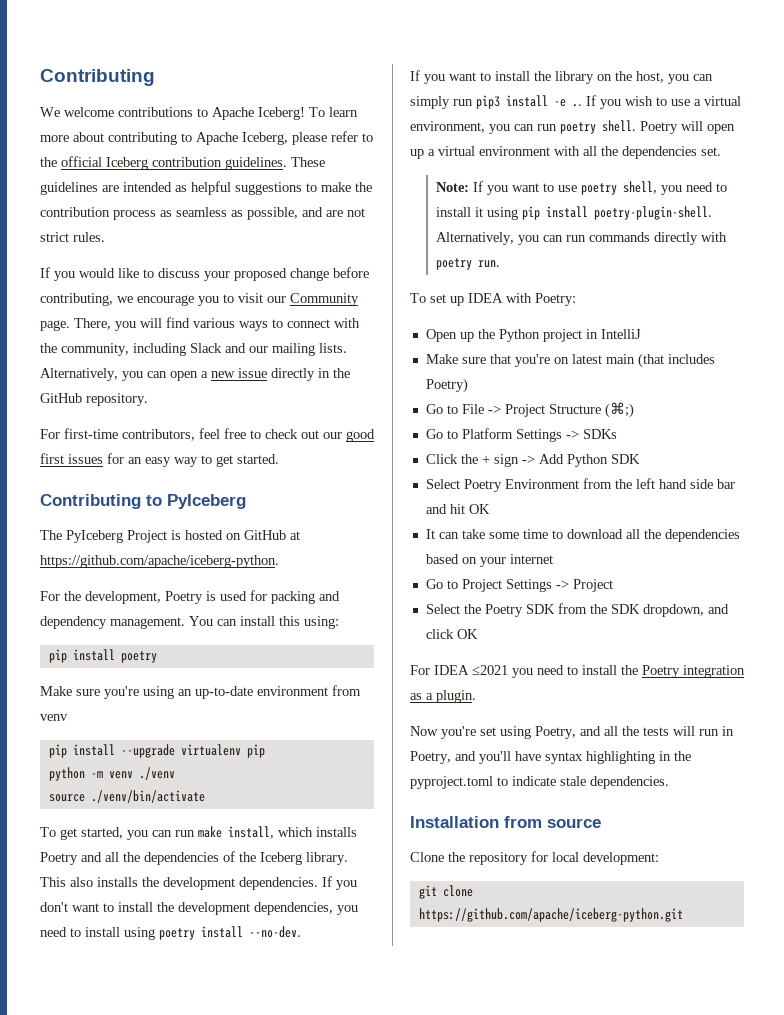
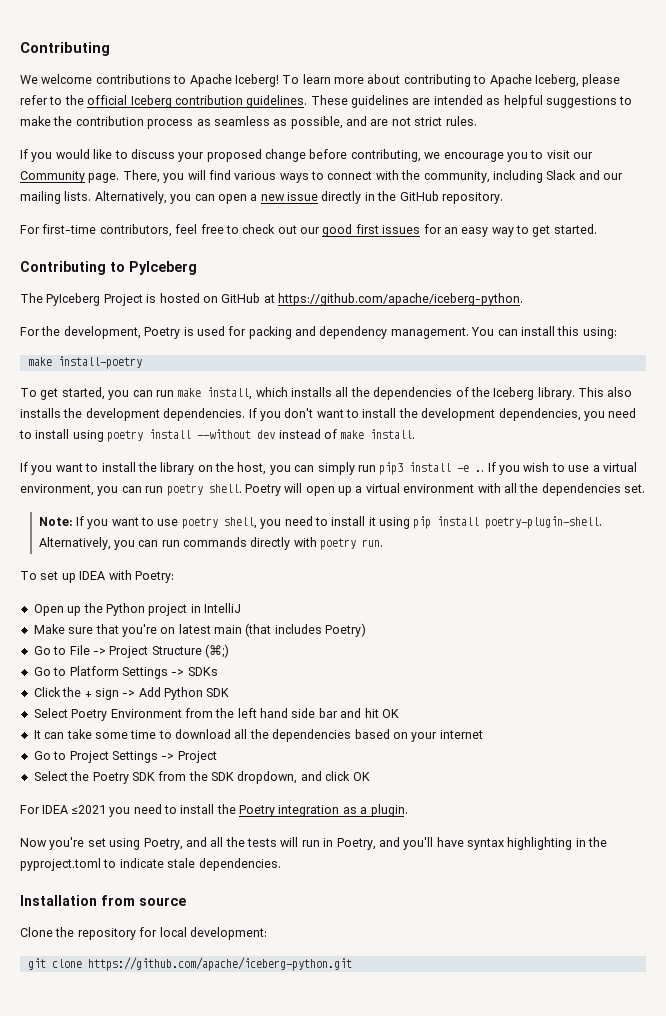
- pip install poetry
- Make sure you're using an up-to-date environment from venv
- pip install --upgrade virtualenv pip
- python -m venv ./venv
- source ./venv/bin/activate
+ make install-poetry
- To get started, you can run make install, which installs Poetry and all the dependencies of the Iceberg library.
+ To get started, you can run make install, which installs all the dependencies of the Iceberg library.
- If you don't want to install the development dependencies, you need to install using poetry install --no-dev.
+ If you don't want to install the development dependencies, you need to install using poetry install --without dev instead of make install.

